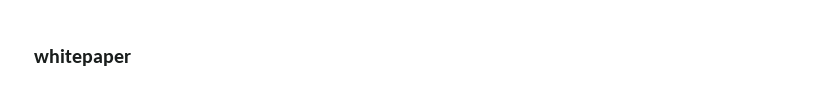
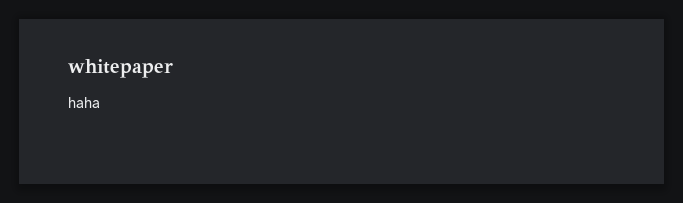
+ haha

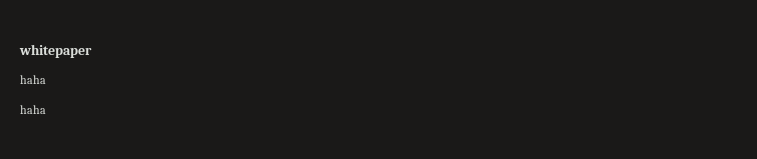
  whitepaper
+ haha

